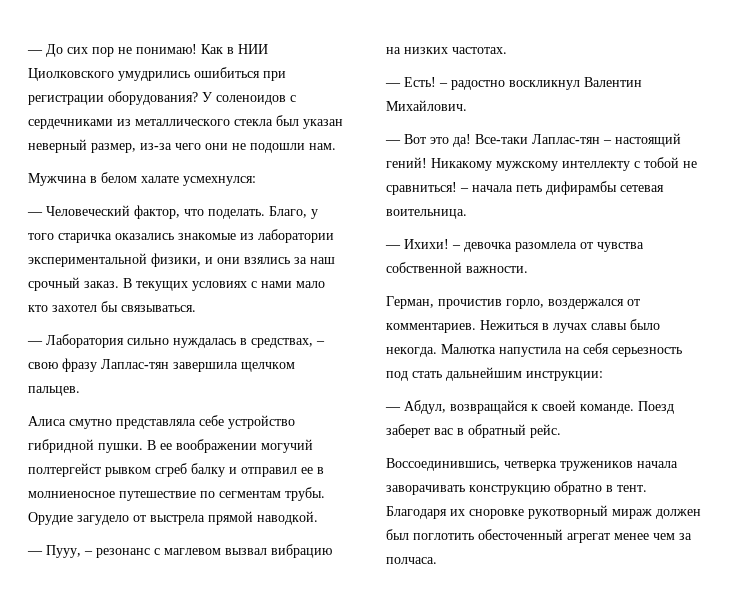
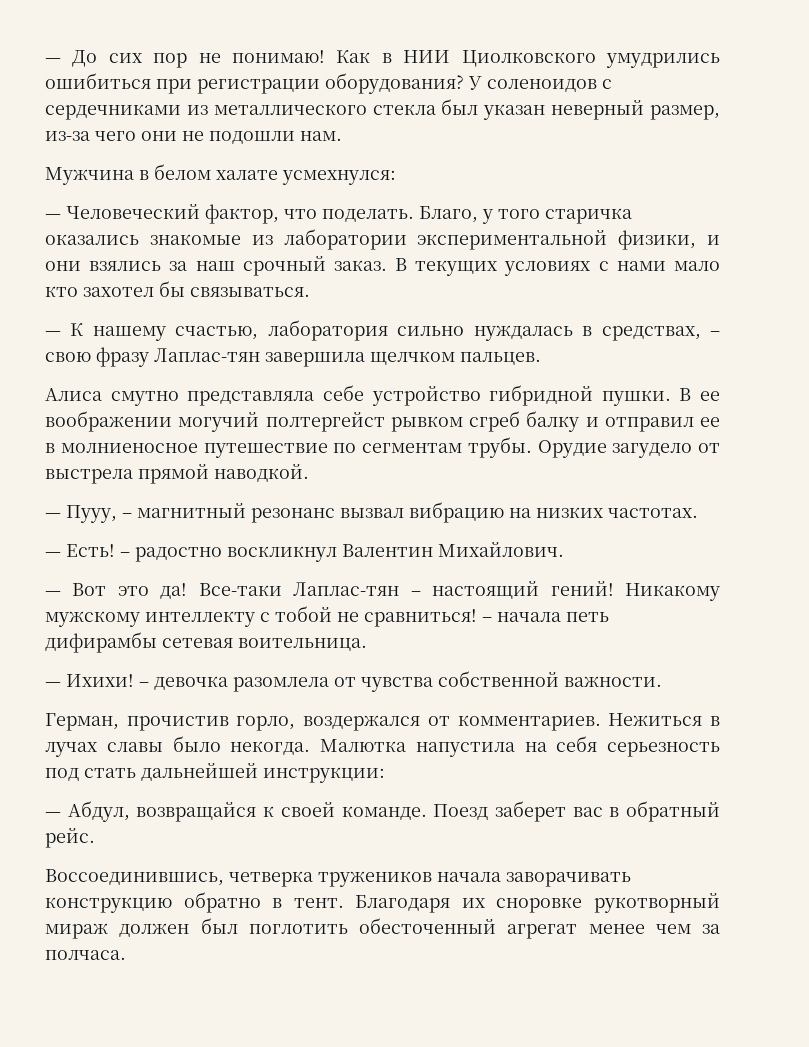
- — Лаборатория сильно нуждалась в средствах, – свою фразу Лаплас-тян завершила щелчком пальцев.
+ — К нашему счастью, лаборатория сильно нуждалась в средствах, – свою фразу Лаплас-тян завершила щелчком пальцев.
- — Пууу, – резонанс с маглевом вызвал вибрацию на низких частотах.
+ — Пууу, – магнитный резонанс вызвал вибрацию на низких частотах.
- Малютка напустила на себя серьезность под стать дальнейшим инструкции:
+ Малютка напустила на себя серьезность под стать дальнейшей инструкции:

